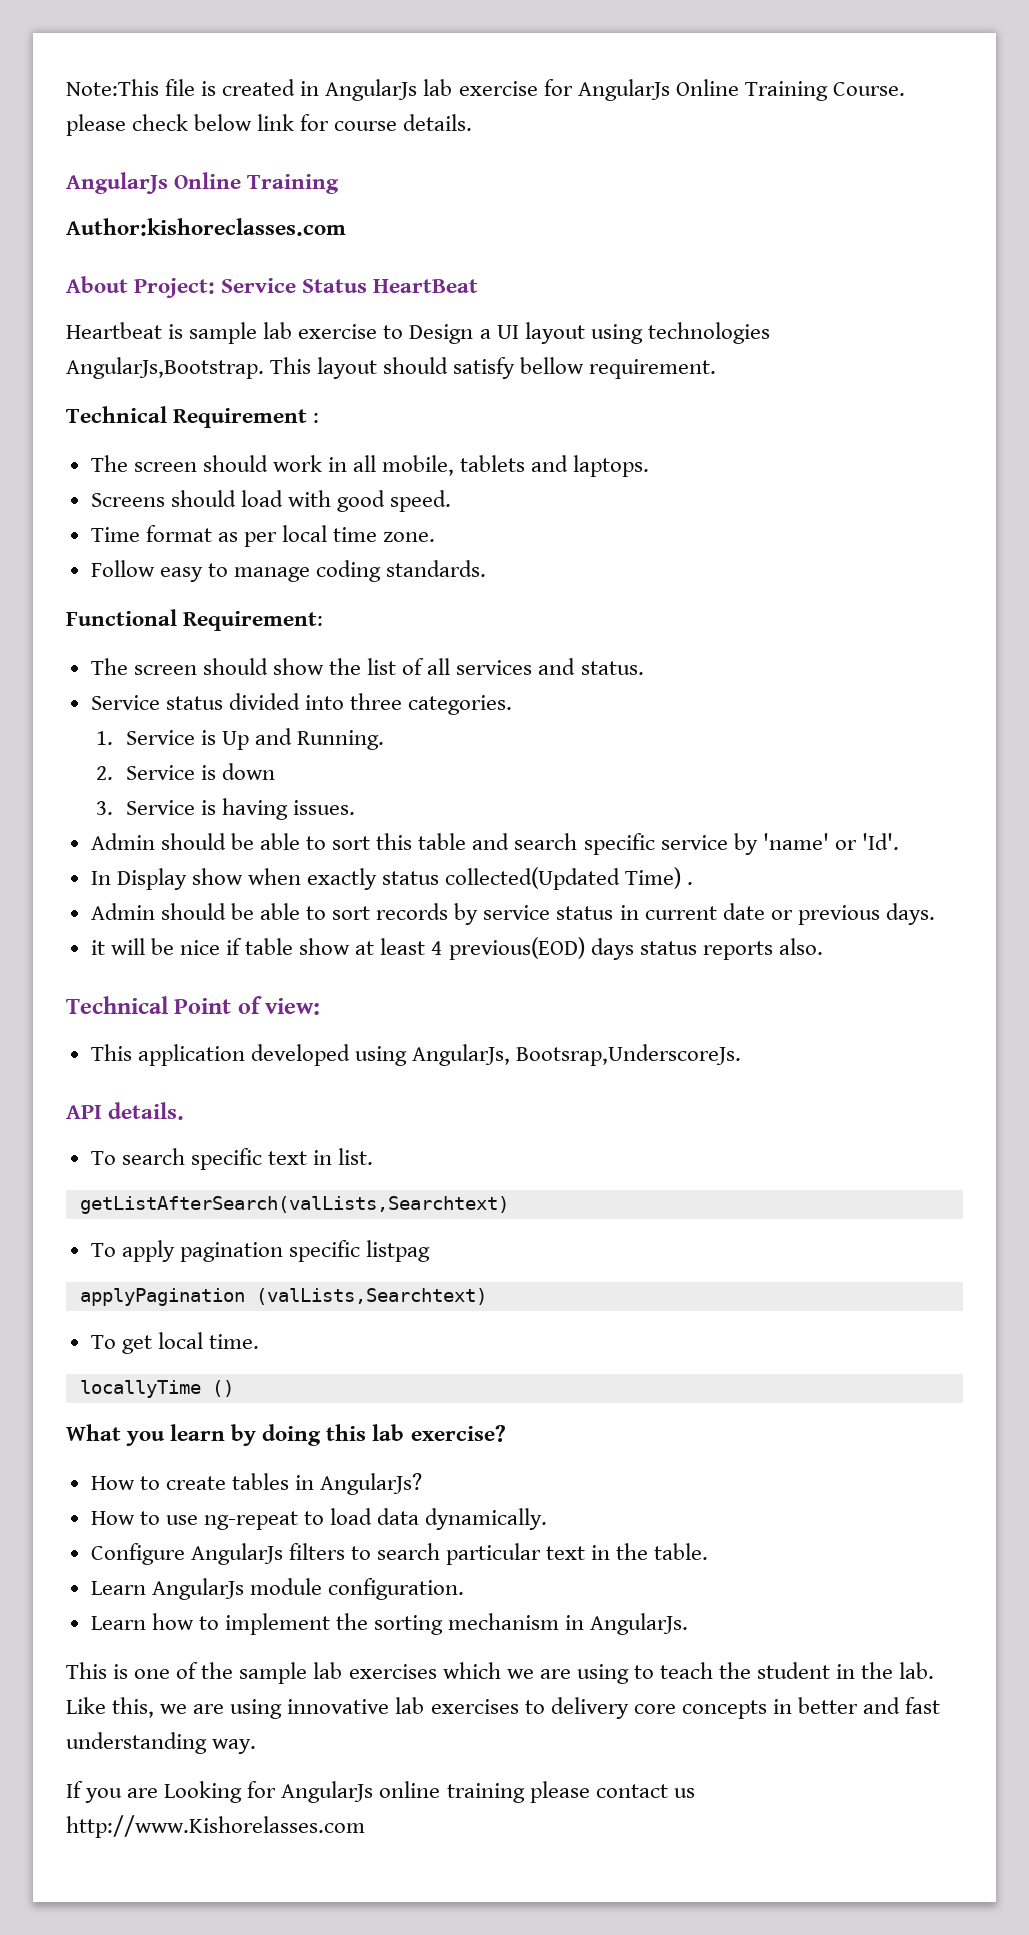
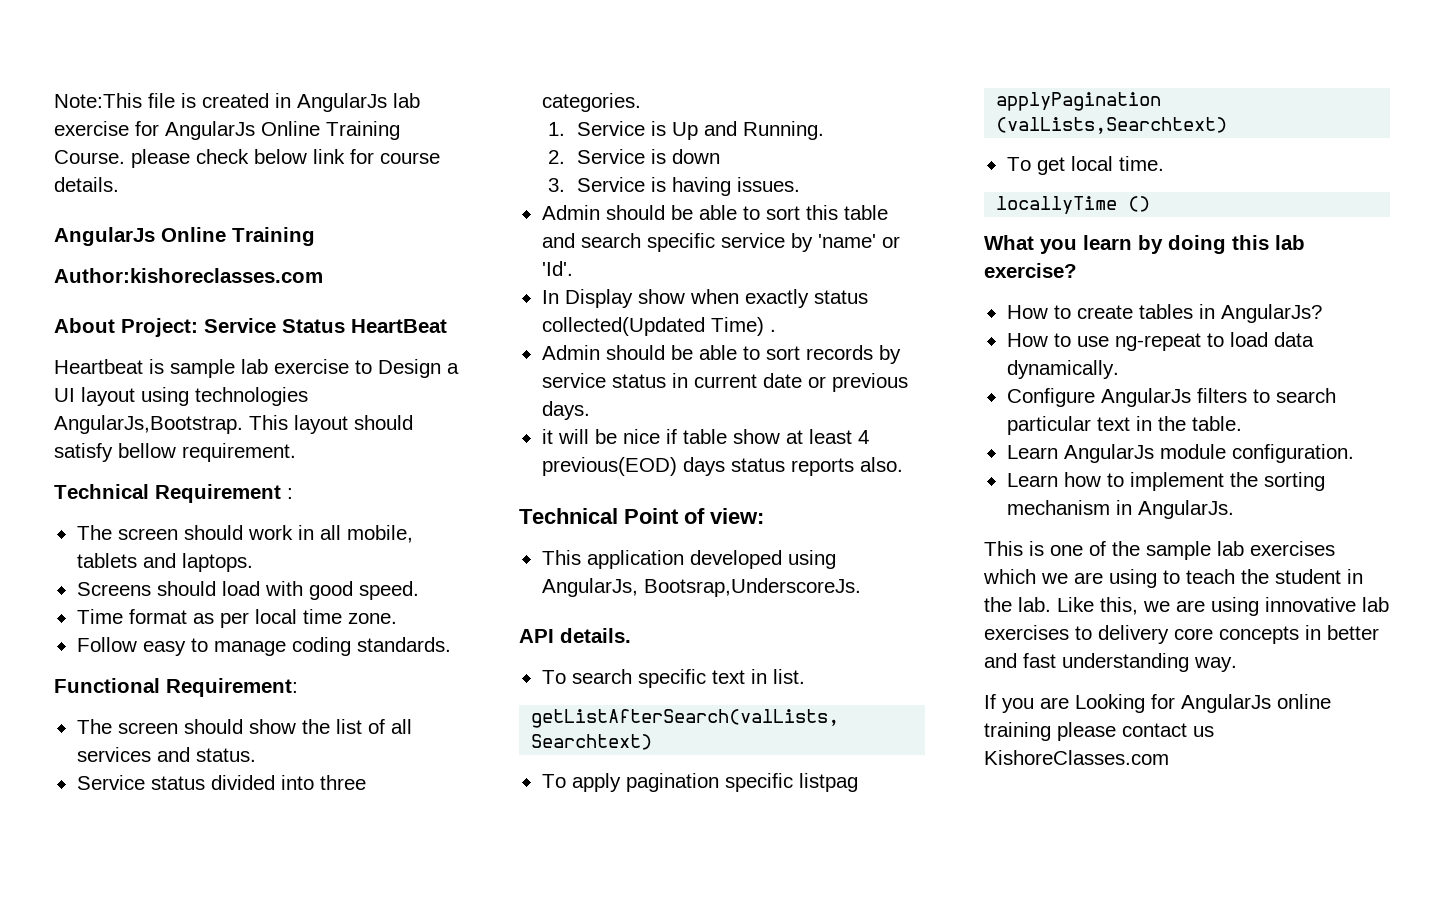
- If you are Looking for AngularJs online training please contact us http://www.Kishorelasses.com
+ If you are Looking for AngularJs online training please contact us KishoreClasses.com

